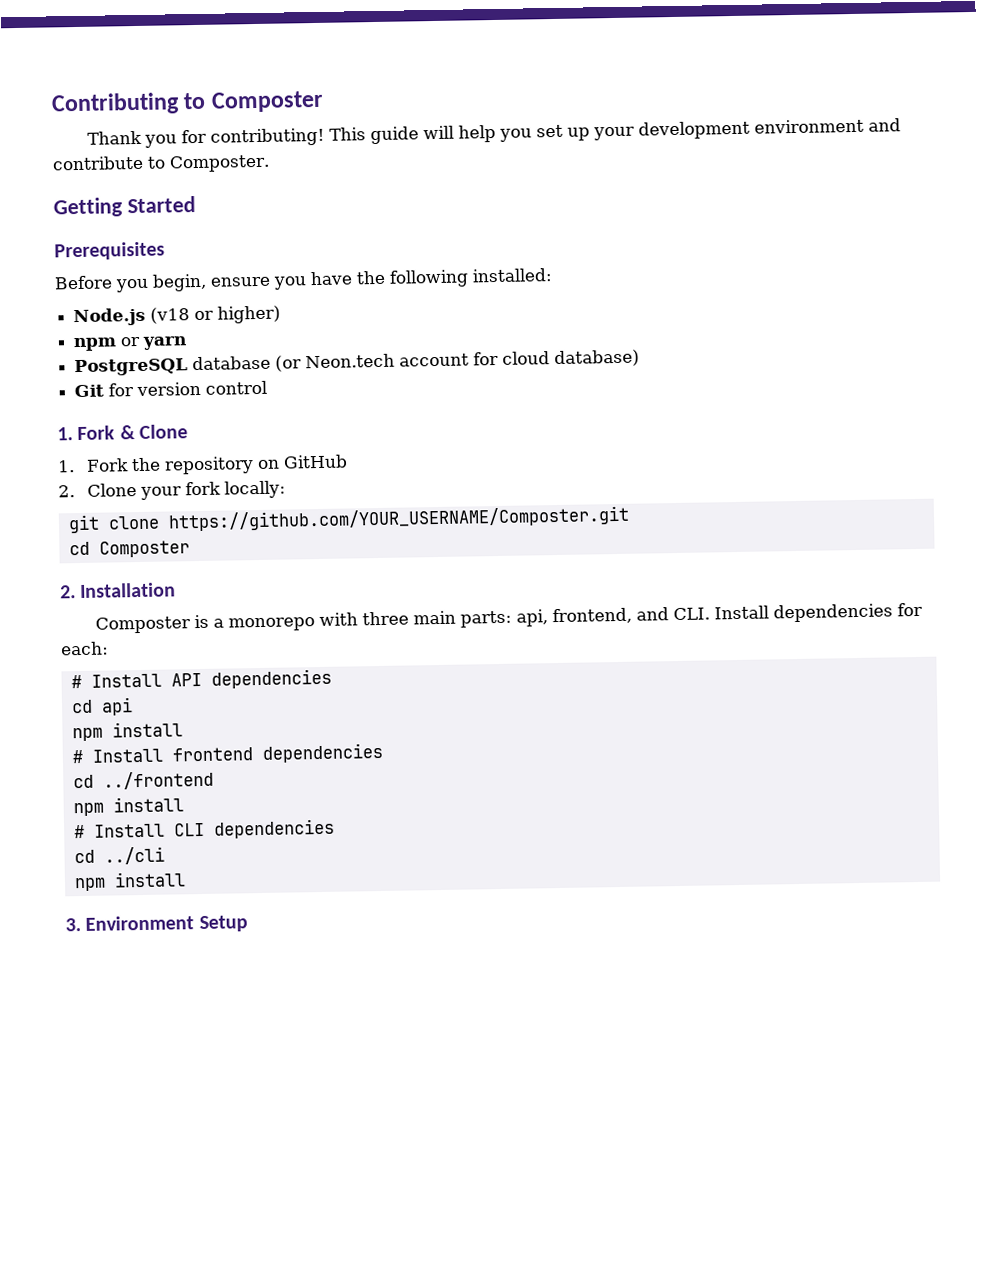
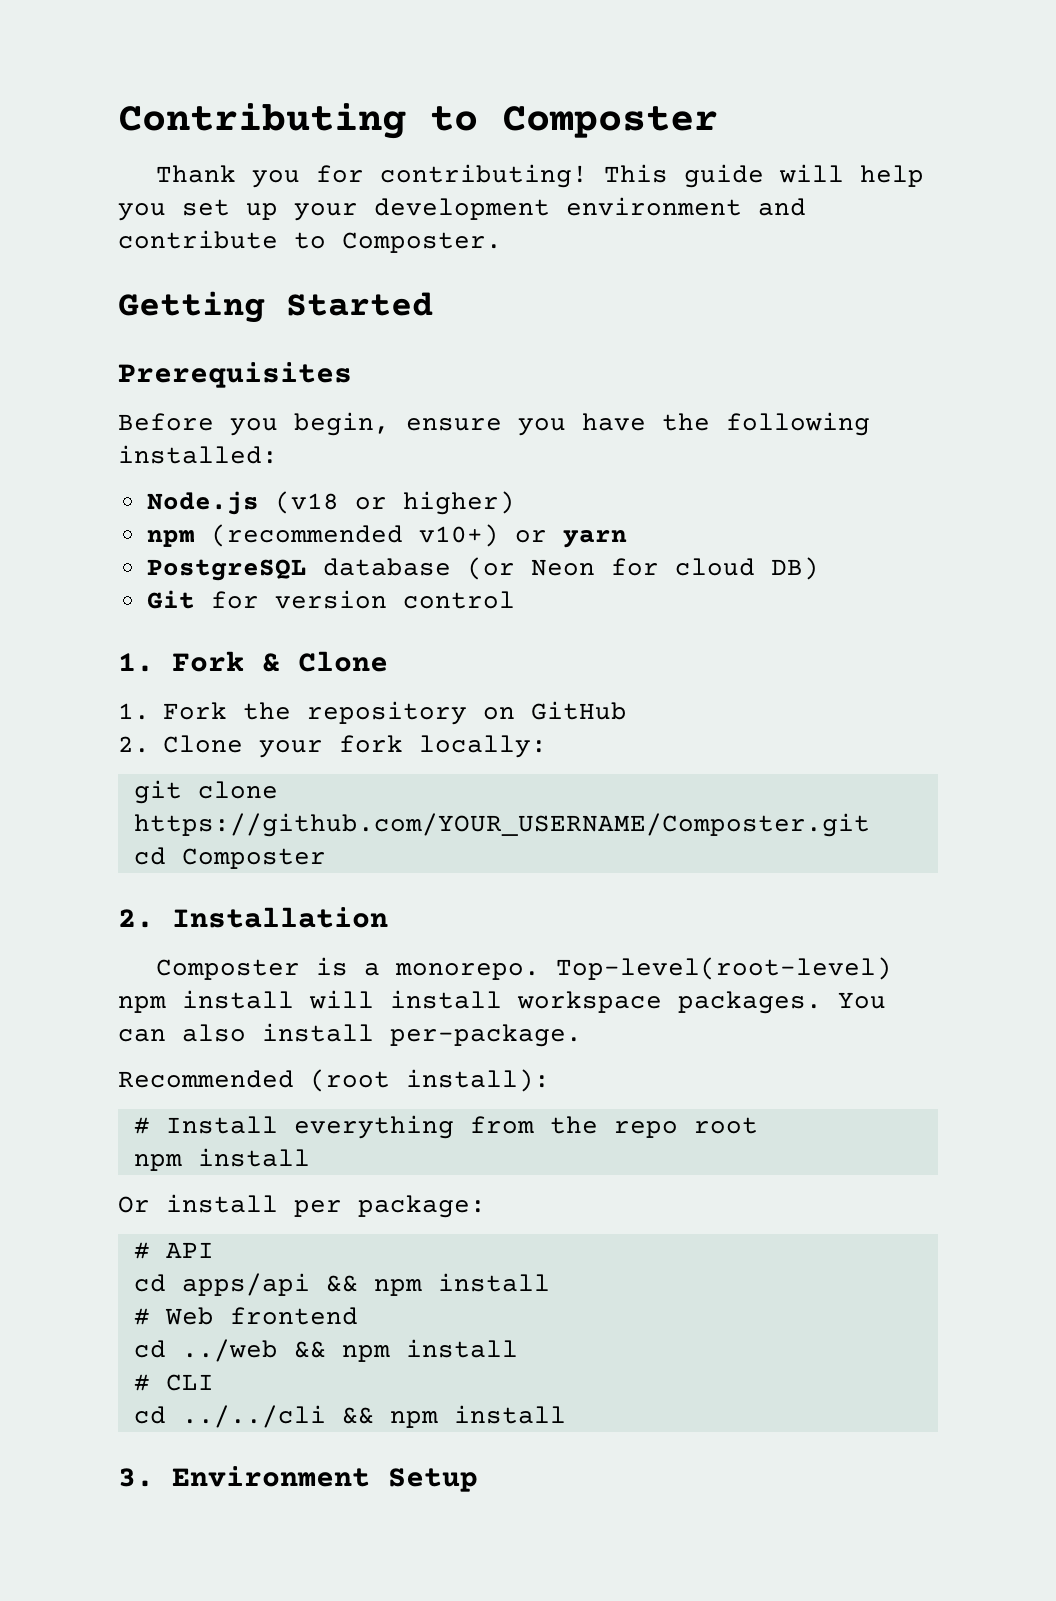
- npm or yarn
+ npm (recommended v10+) or yarn
- PostgreSQL database (or Neon.tech account for cloud database)
+ PostgreSQL database (or Neon for cloud DB)
- Composter is a monorepo with three main parts: api, frontend, and CLI. Install dependencies for each:
- # Install API dependencies
- cd api
+ Composter is a monorepo. Top-level(root-level) npm install will install workspace packages. You can also install per-package.
+ Recommended (root install):
+ # Install everything from the repo root
  npm install
- # Install frontend dependencies
- cd ../frontend
- npm install
- # Install CLI dependencies
- cd ../cli
- npm install
+ Or install per package:
+ # API
+ cd apps/api && npm install
+ # Web frontend
+ cd ../web && npm install
+ # CLI
+ cd ../../cli && npm install

